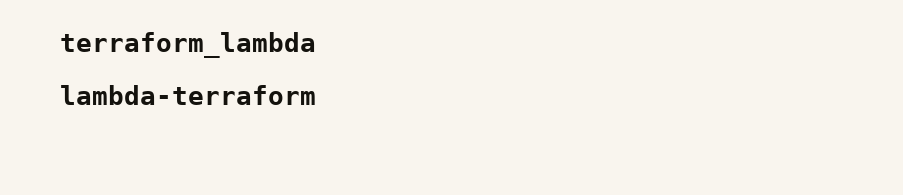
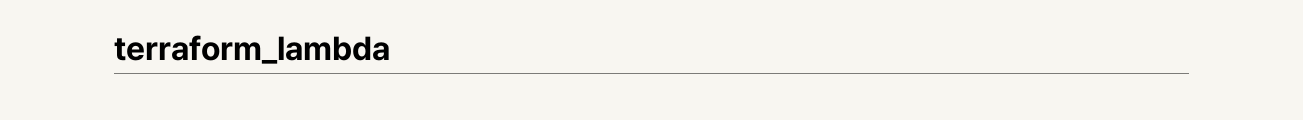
- lambda-terraform

